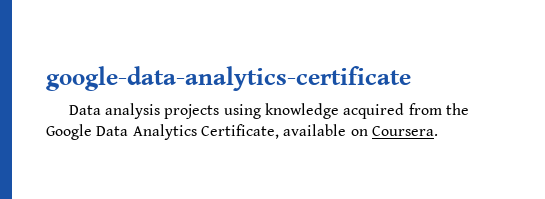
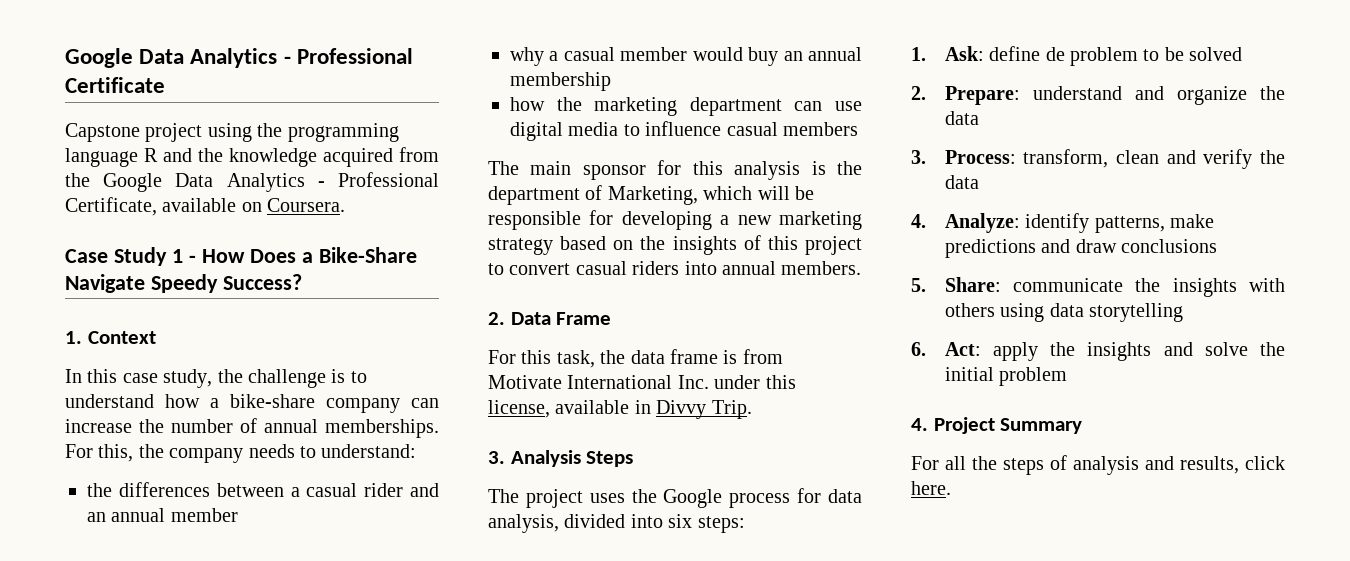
- google-data-analytics-certificate
- Data analysis projects using knowledge acquired from the Google Data Analytics Certificate, available on Coursera.
+ Google Data Analytics - Professional Certificate
+ Capstone project using the programming language R and the knowledge acquired from the Google Data Analytics - Professional Certificate, available on Coursera.
+ Case Study 1 - How Does a Bike-Share Navigate Speedy Success?
+ 1. Context
+ In this case study, the challenge is to understand how a bike-share company can increase the number of annual memberships. For this, the company needs to understand:
+ the differences between a casual rider and an annual member
+ why a casual member would buy an annual membership
+ how the marketing department can use digital media to influence casual members
+ The main sponsor for this analysis is the department of Marketing, which will be responsible for developing a new marketing strategy based on the insights of this project to convert casual riders into annual members.
+ 2. Data Frame
+ For this task, the data frame is from Motivate International Inc. under this license, available in Divvy Trip.
+ 3. Analysis Steps
+ The project uses the Google process for data analysis, divided into six steps:
+ 1. Ask: define de problem to be solved
+ 2. Prepare: understand and organize the data
+ 3. Process: transform, clean and verify the data
+ 4. Analyze: identify patterns, make predictions and draw conclusions
+ 5. Share: communicate the insights with others using data storytelling
+ 6. Act: apply the insights and solve the initial problem
+ 4. Project Summary
+ For all the steps of analysis and results, click here.

